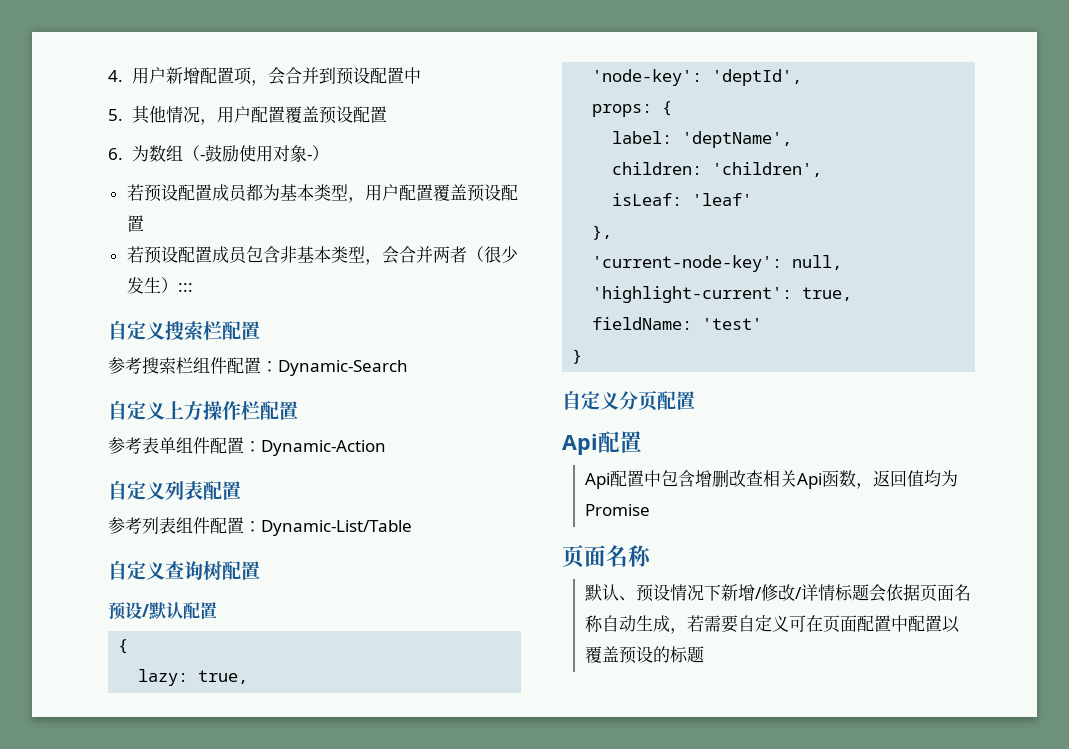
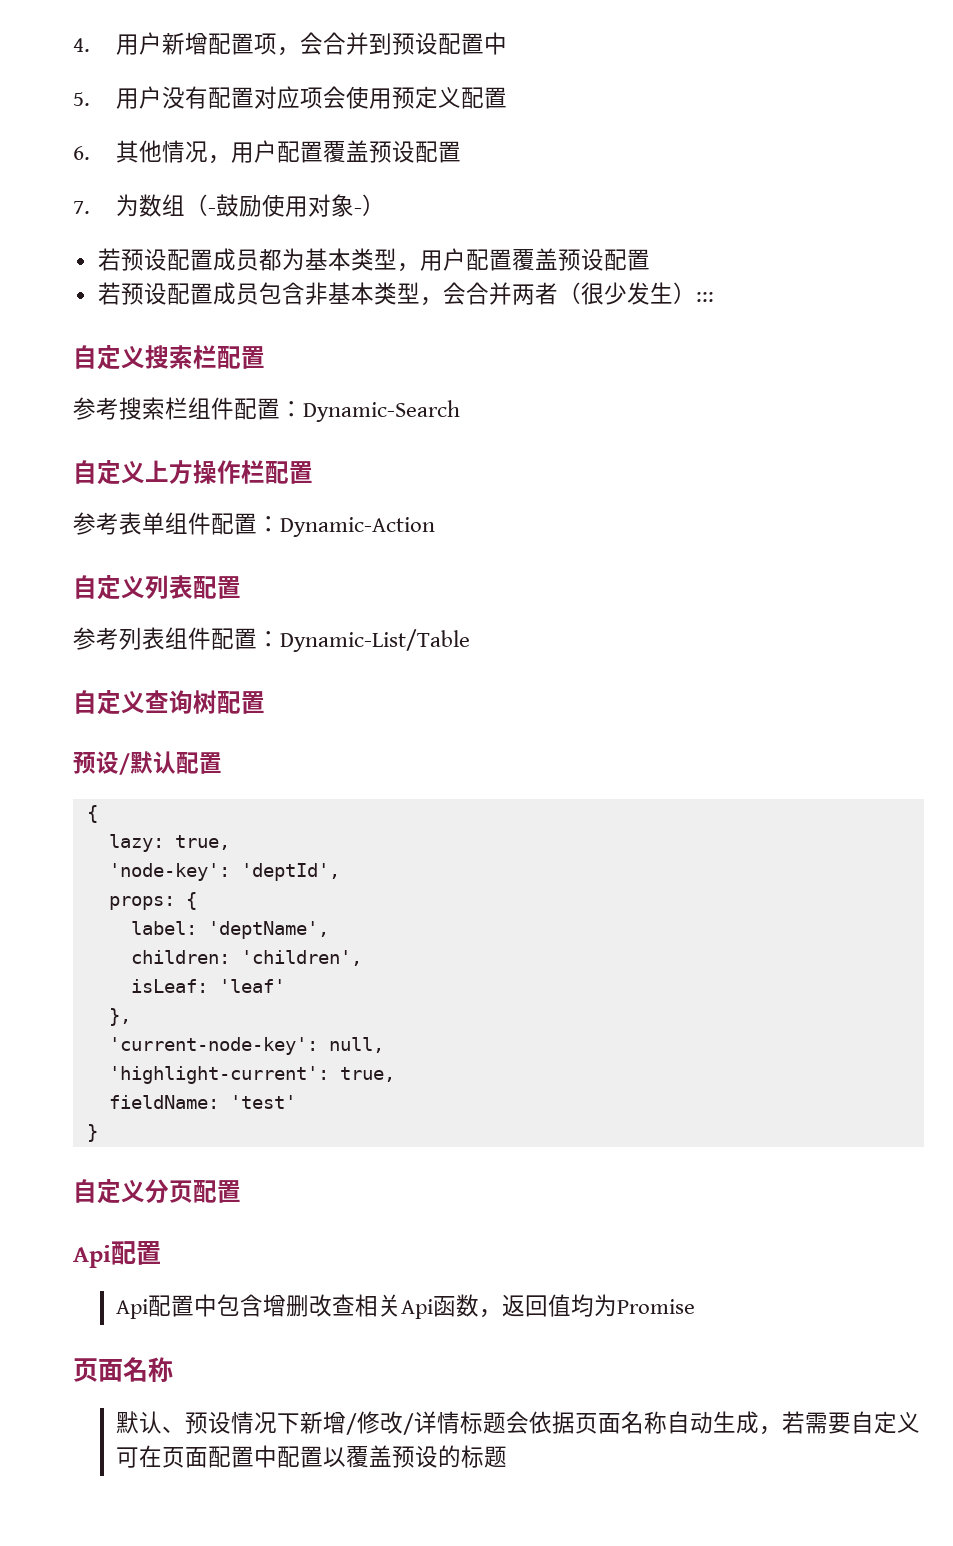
- 5.其他情况，用户配置覆盖预设配置
+ 5.用户没有配置对应项会使用预定义配置
+ 6.其他情况，用户配置覆盖预设配置
- 6.为数组（-鼓励使用对象-）
+ 7.为数组（-鼓励使用对象-）

